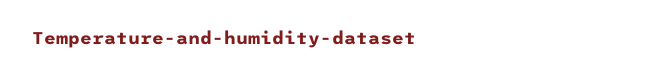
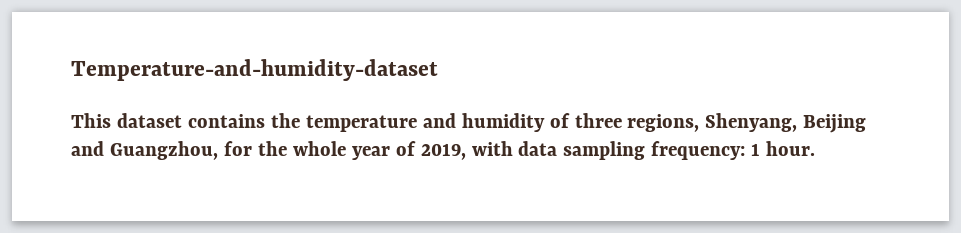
+ This dataset contains the temperature and humidity of three regions, Shenyang, Beijing and Guangzhou, for the whole year of 2019, with data sampling frequency: 1 hour.

